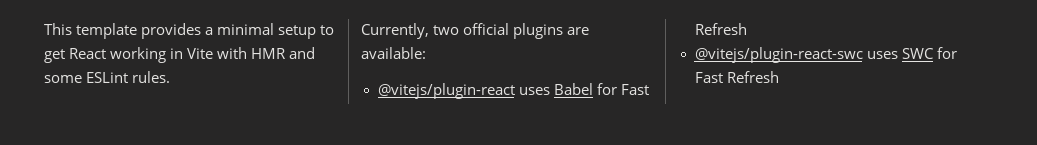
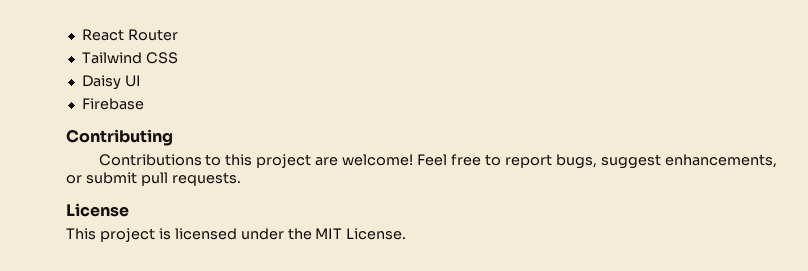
- This template provides a minimal setup to get React working in Vite with HMR and some ESLint rules.
- Currently, two official plugins are available:
- @vitejs/plugin-react uses Babel for Fast Refresh
- @vitejs/plugin-react-swc uses SWC for Fast Refresh
+ React Router
+ Tailwind CSS
+ Daisy UI
+ Firebase
+ Contributing
+ Contributions to this project are welcome! Feel free to report bugs, suggest enhancements, or submit pull requests.
+ License
+ This project is licensed under the MIT License.

